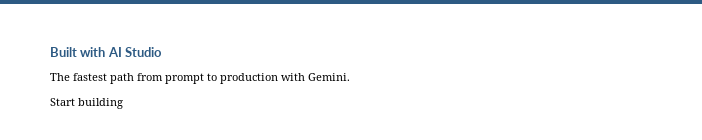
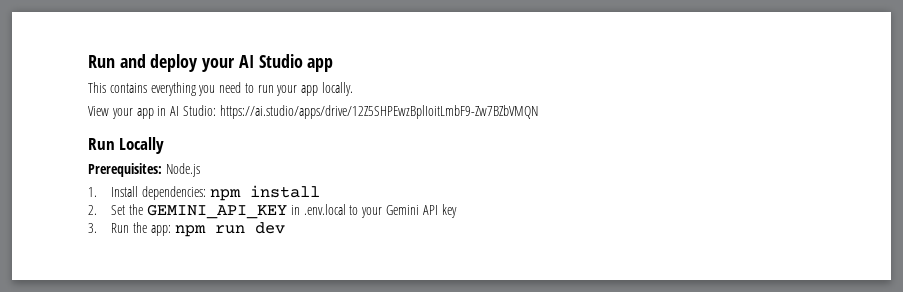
- Built with AI Studio
- The fastest path from prompt to production with Gemini.
- Start building
+ Run and deploy your AI Studio app
+ This contains everything you need to run your app locally.
+ View your app in AI Studio: https://ai.studio/apps/drive/12Z5SHPEwzBplIoitLmbF9-Zw7BZbVMQN
+ Run Locally
+ Prerequisites: Node.js
+ 1. Install dependencies: npm install
+ 2. Set the GEMINI_API_KEY in .env.local to your Gemini API key
+ 3. Run the app: npm run dev

